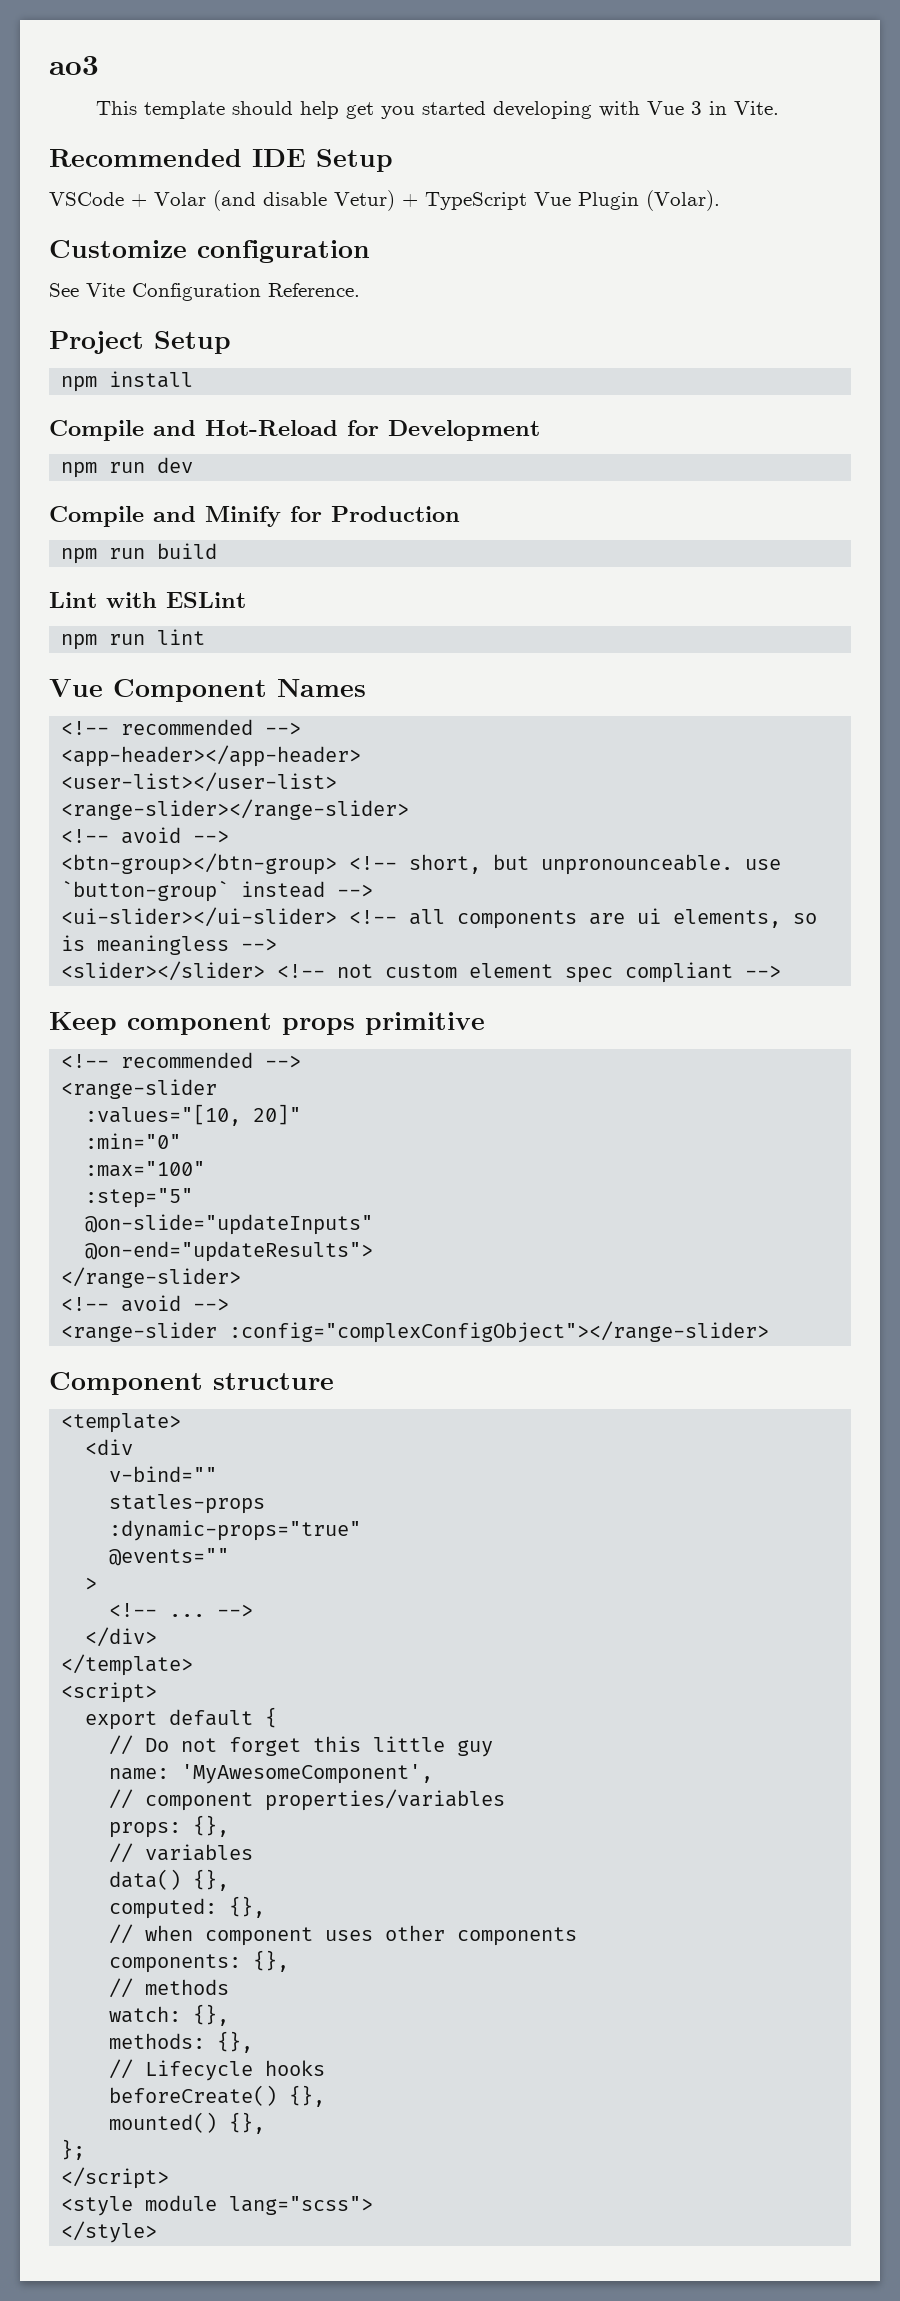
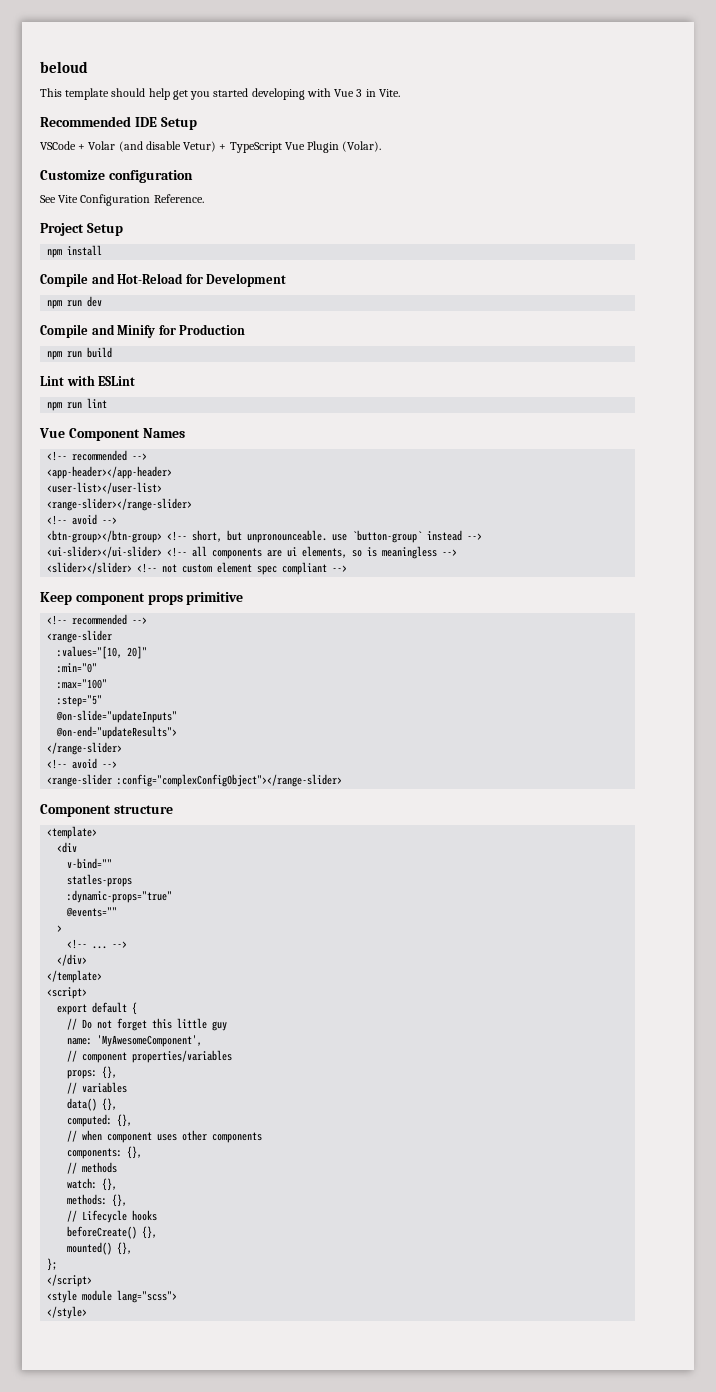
- ao3
+ beloud

